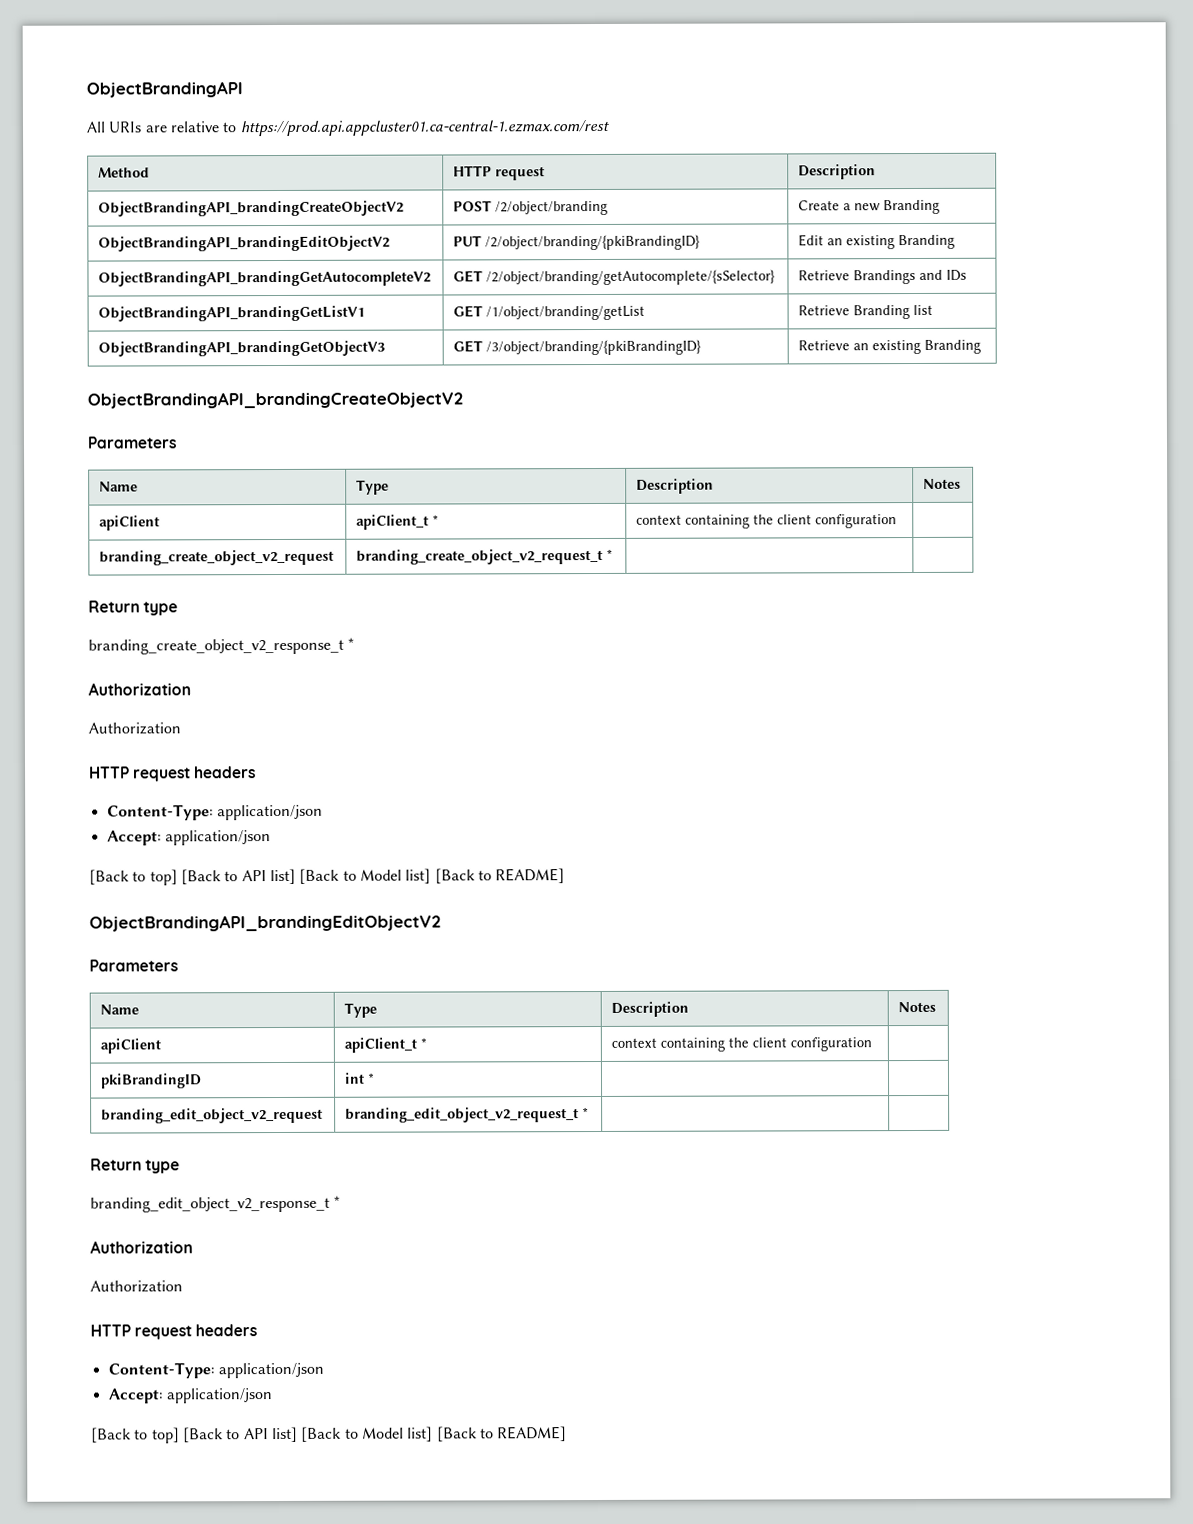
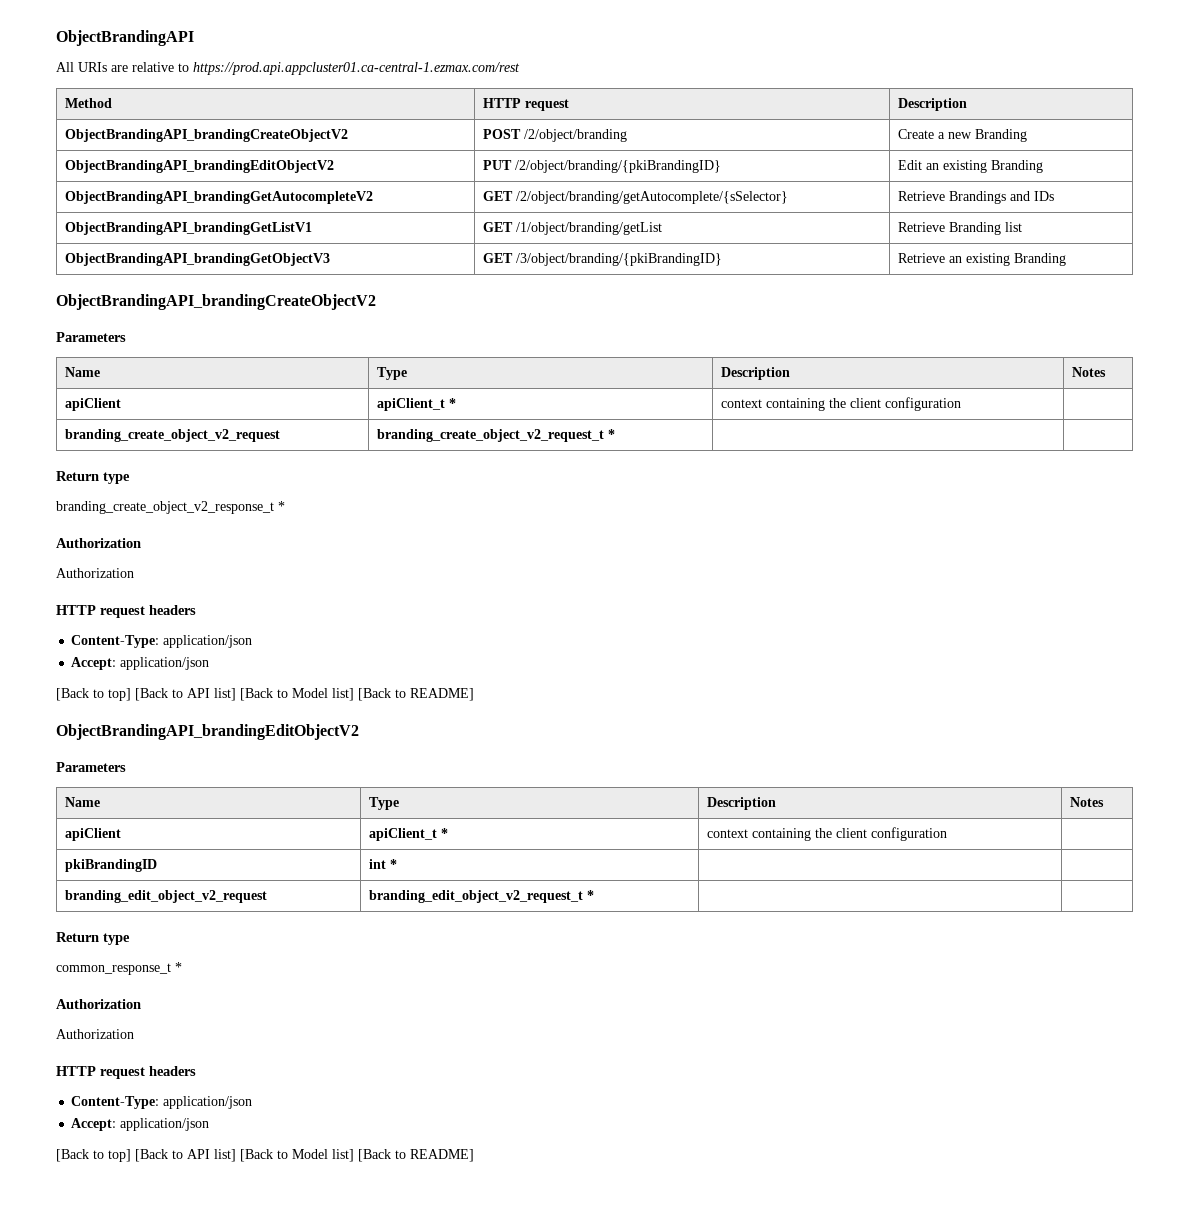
- branding_edit_object_v2_response_t *
+ common_response_t *

